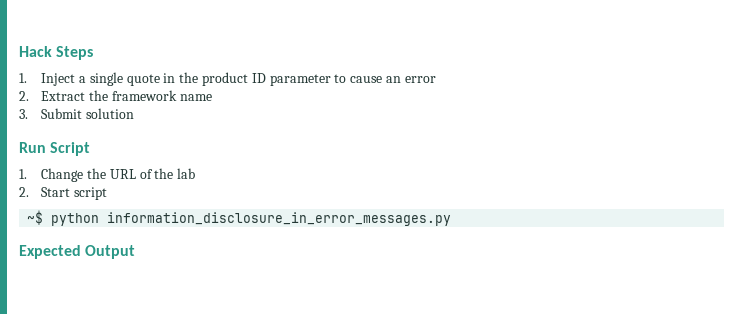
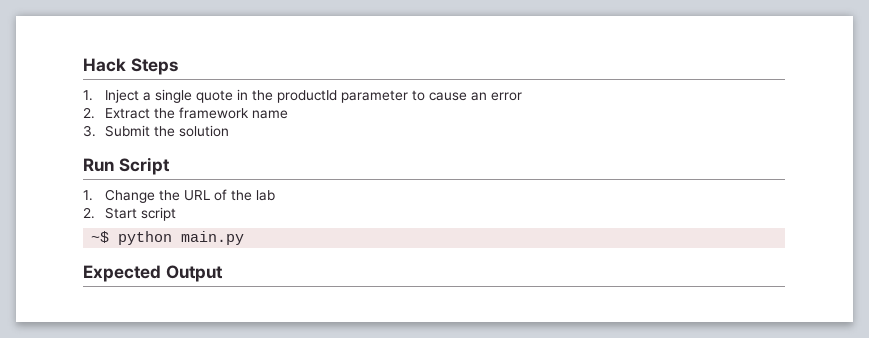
- 1. Inject a single quote in the product ID parameter to cause an error
+ 1. Inject a single quote in the productId parameter to cause an error
- 3. Submit solution
+ 3. Submit the solution
- ~$ python information_disclosure_in_error_messages.py
+ ~$ python main.py

